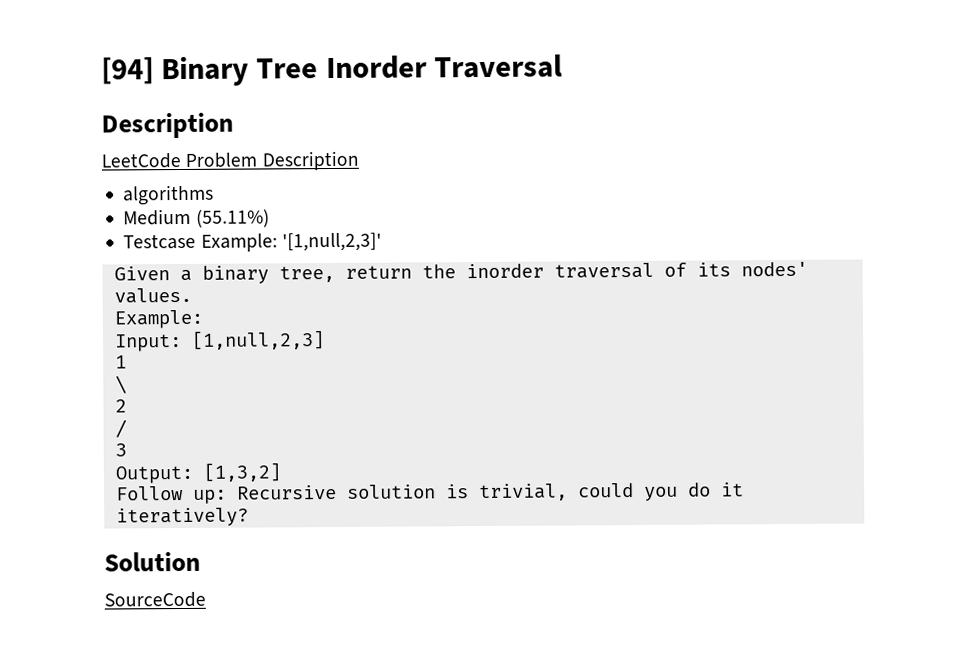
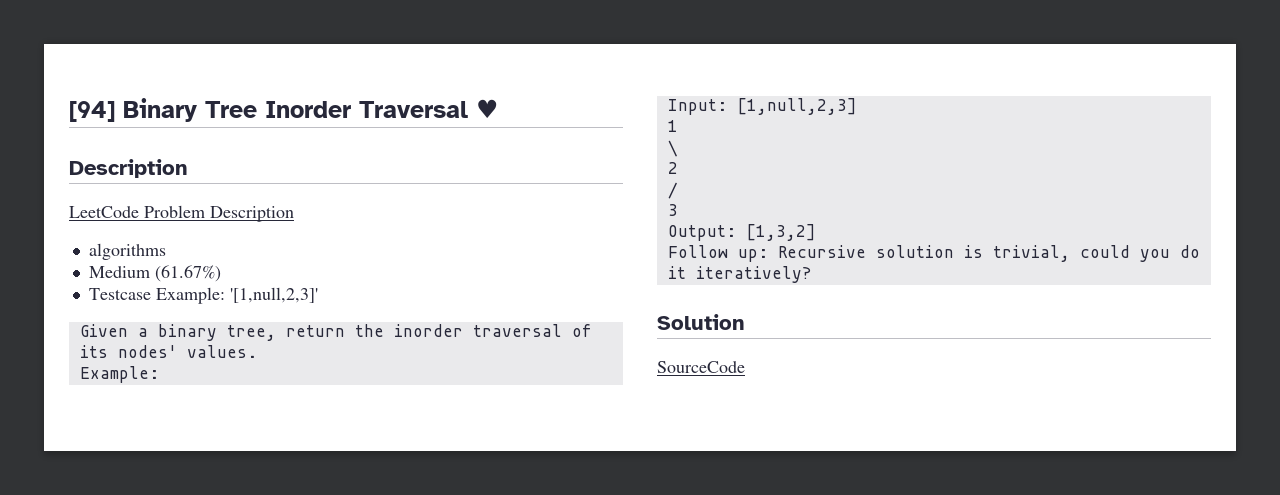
- [94] Binary Tree Inorder Traversal
+ [94] Binary Tree Inorder Traversal ♥
- Medium (55.11%)
+ Medium (61.67%)

